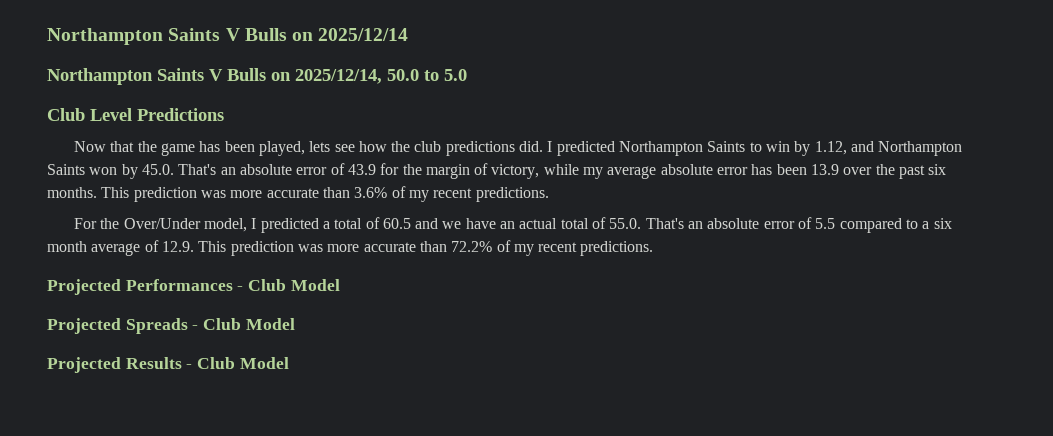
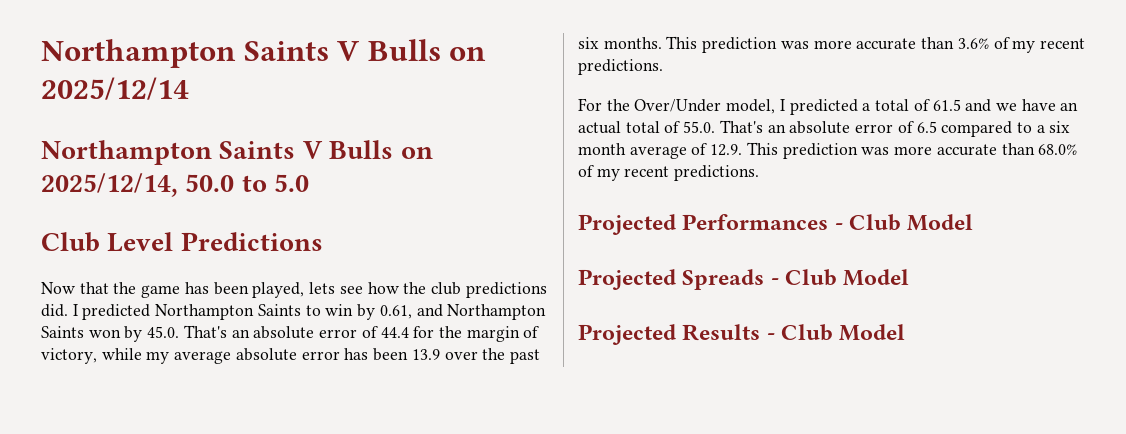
- I predicted Northampton Saints to win by 1.12, and Northampton Saints won by 45.0. That's an absolute error of 43.9 for the margin of victory, while my average absolute error has been 13.9 over the past six months.
+ I predicted Northampton Saints to win by 0.61, and Northampton Saints won by 45.0. That's an absolute error of 44.4 for the margin of victory, while my average absolute error has been 13.9 over the past six months.
- For the Over/Under model, I predicted a total of 60.5 and we have an actual total of 55.0. That's an absolute error of 5.5 compared to a six month average of 12.9. This prediction was more accurate than 72.2% of my recent predictions.
+ For the Over/Under model, I predicted a total of 61.5 and we have an actual total of 55.0. That's an absolute error of 6.5 compared to a six month average of 12.9. This prediction was more accurate than 68.0% of my recent predictions.

